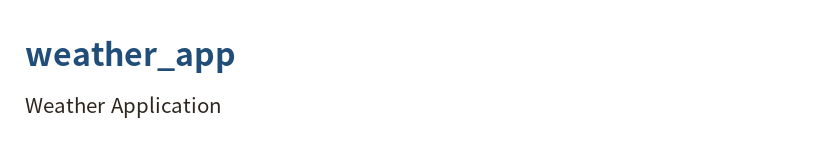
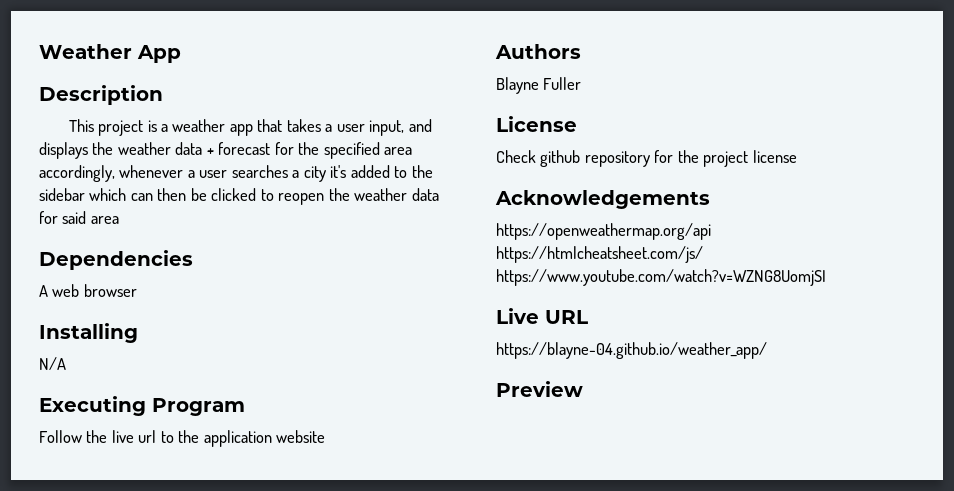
- weather_app
- Weather Application
+ Weather App
+ Description
+ This project is a weather app that takes a user input, and displays the weather data + forecast for the specified area accordingly, whenever a user searches a city it's added to the sidebar which can then be clicked to reopen the weather data for said area
+ Dependencies
+ A web browser
+ Installing
+ N/A
+ Executing Program
+ Follow the live url to the application website
+ Authors
+ Blayne Fuller
+ License
+ Check github repository for the project license
+ Acknowledgements
+ https://openweathermap.org/api https://htmlcheatsheet.com/js/ https://www.youtube.com/watch?v=WZNG8UomjSI
+ Live URL
+ https://blayne-04.github.io/weather_app/
+ Preview

